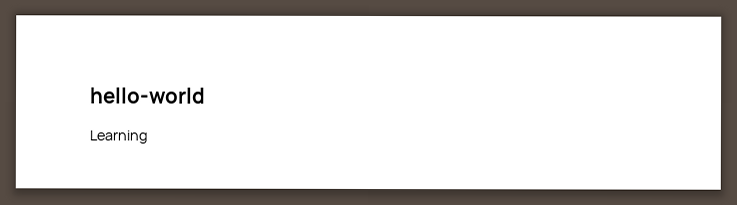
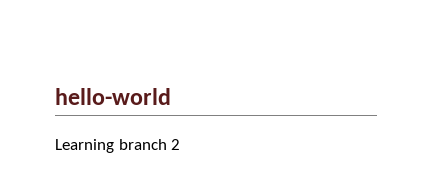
- Learning
+ Learning branch 2

